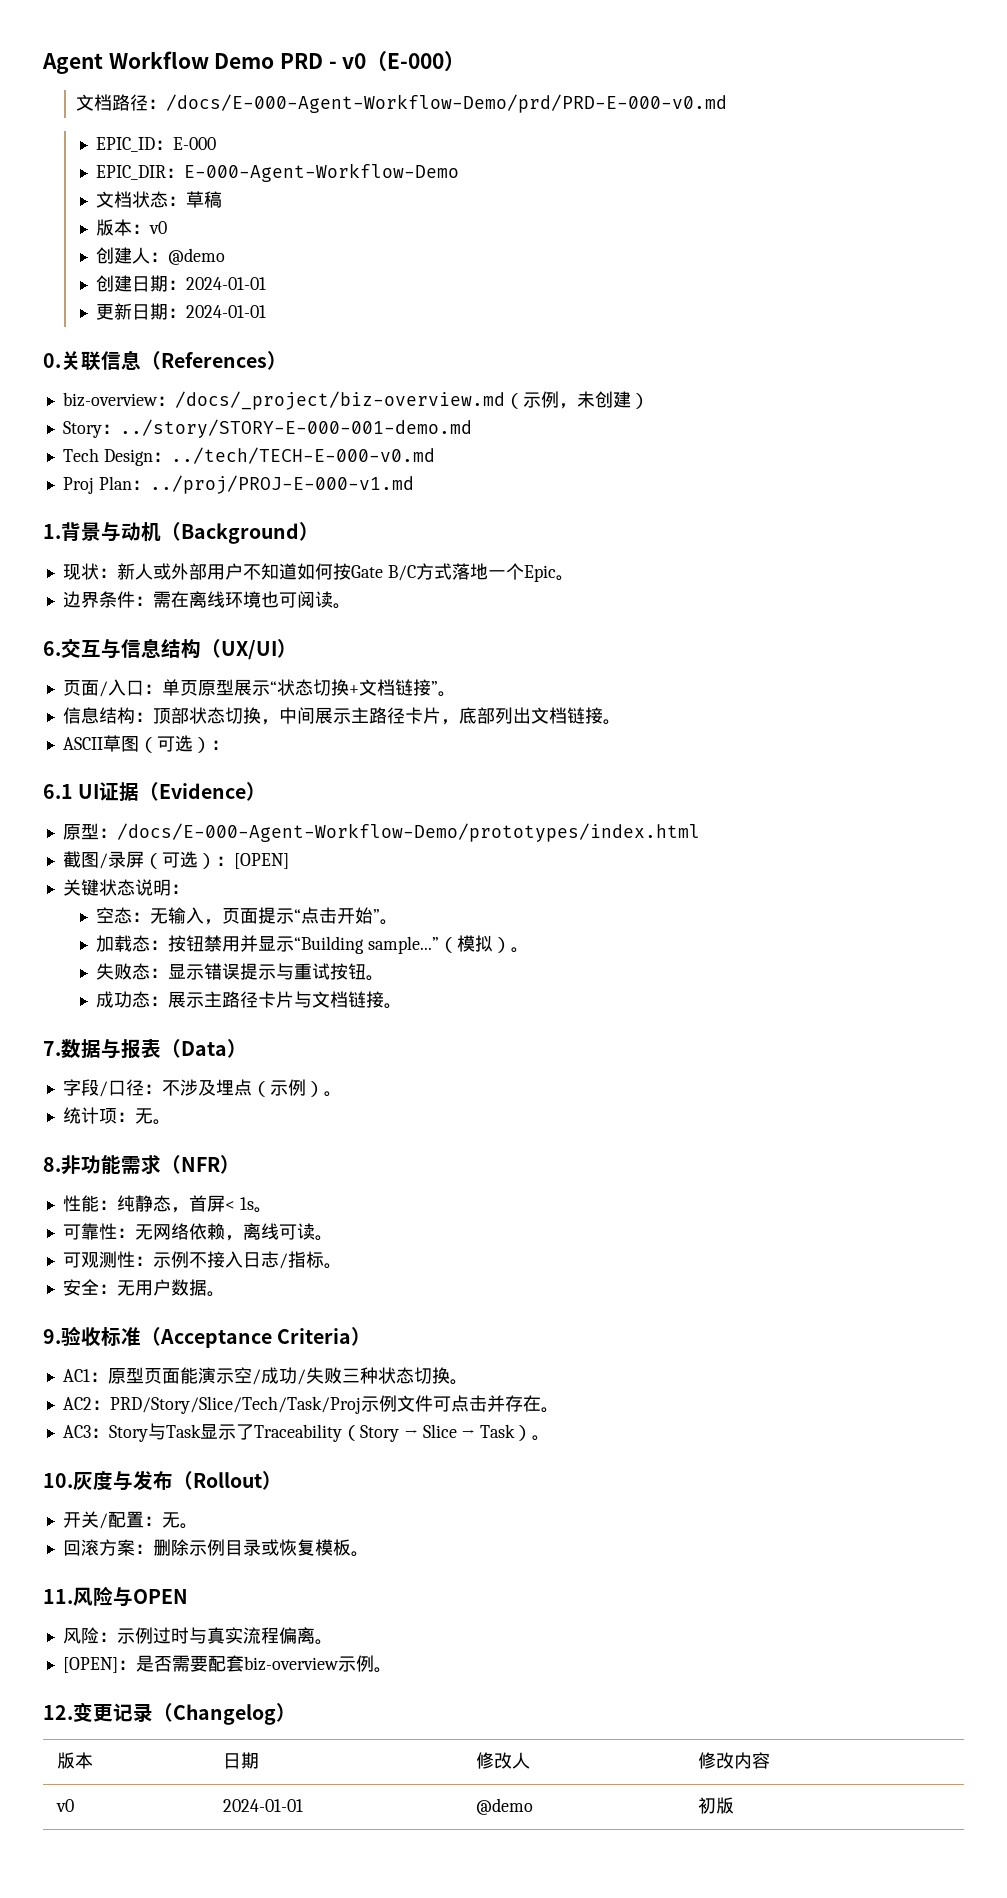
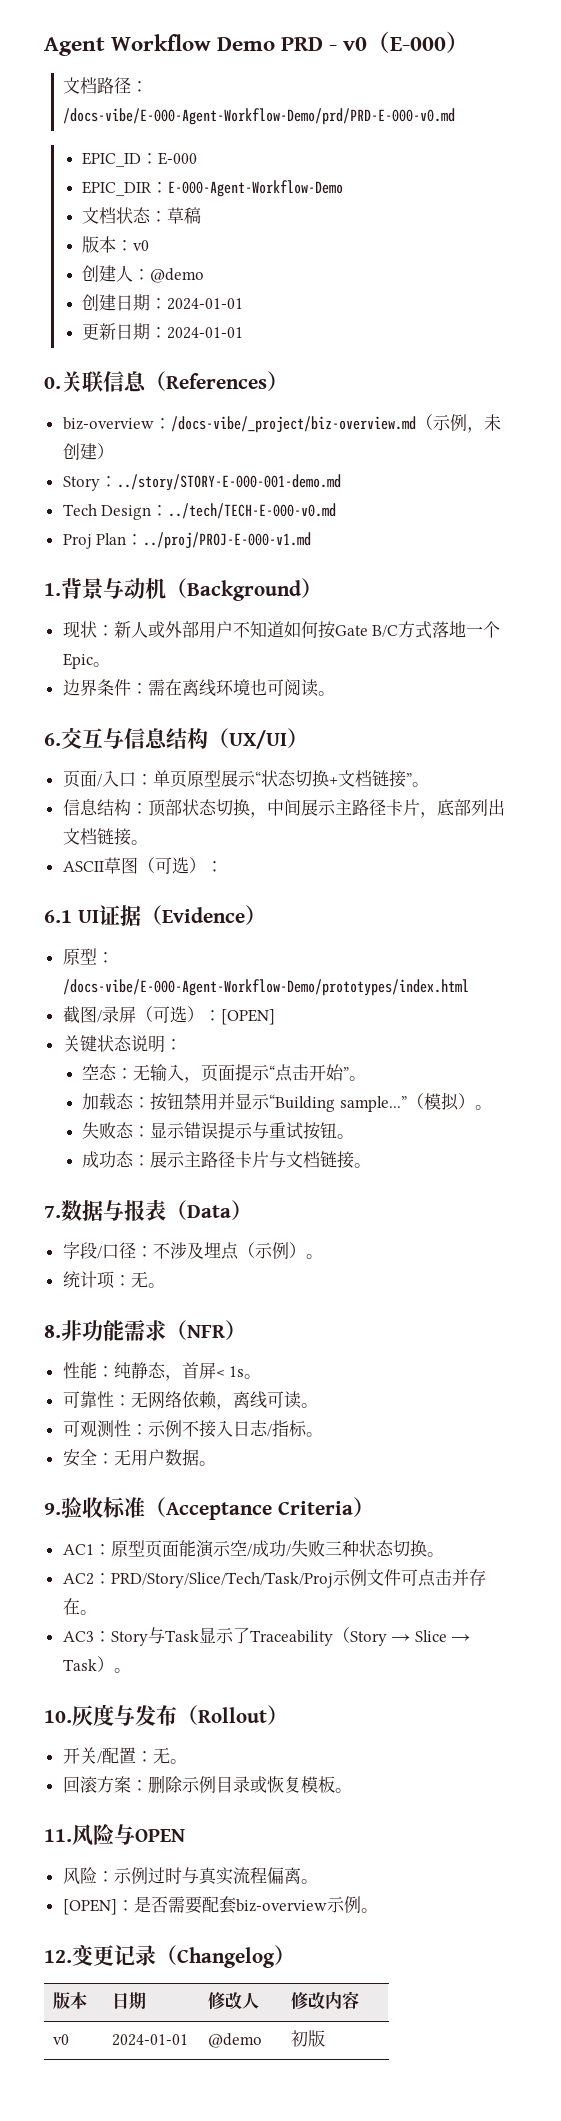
- 文档路径：/docs/E-000-Agent-Workflow-Demo/prd/PRD-E-000-v0.md
+ 文档路径：/docs-vibe/E-000-Agent-Workflow-Demo/prd/PRD-E-000-v0.md
- biz-overview：/docs/_project/biz-overview.md（示例，未创建）
+ biz-overview：/docs-vibe/_project/biz-overview.md（示例，未创建）
- 原型：/docs/E-000-Agent-Workflow-Demo/prototypes/index.html
+ 原型：/docs-vibe/E-000-Agent-Workflow-Demo/prototypes/index.html

